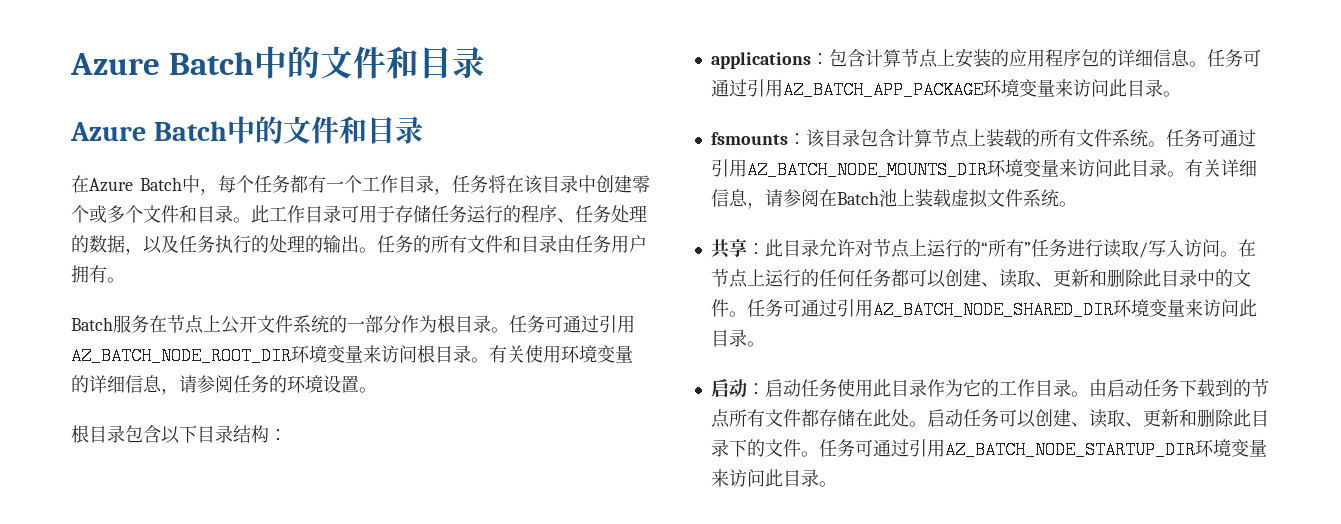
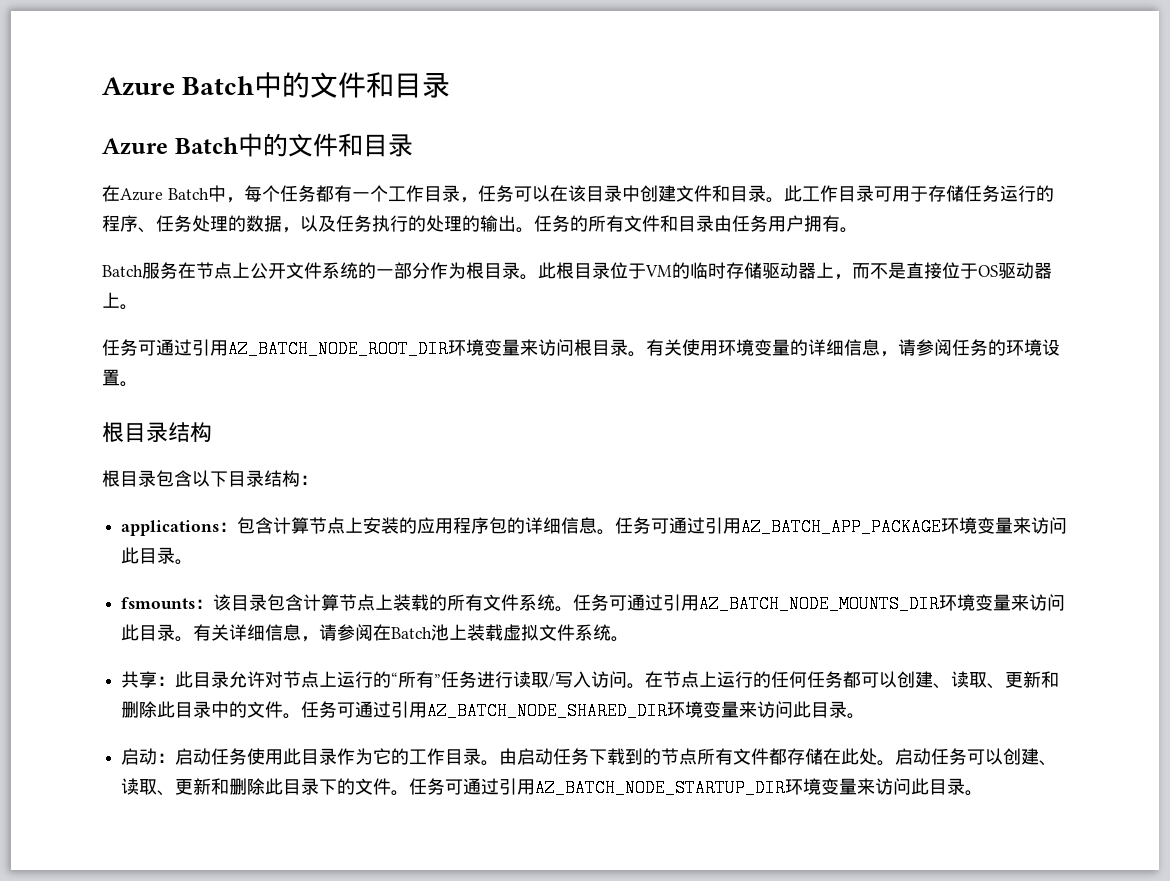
- 在Azure Batch中，每个任务都有一个工作目录，任务将在该目录中创建零个或多个文件和目录。
+ 在Azure Batch中，每个任务都有一个工作目录，任务可以在该目录中创建文件和目录。
- Batch服务在节点上公开文件系统的一部分作为根目录。任务可通过引用AZ_BATCH_NODE_ROOT_DIR环境变量来访问根目录。
+ Batch服务在节点上公开文件系统的一部分作为根目录。此根目录位于VM的临时存储驱动器上，而不是直接位于OS驱动器上。
+ 任务可通过引用AZ_BATCH_NODE_ROOT_DIR环境变量来访问根目录。
+ 根目录结构

